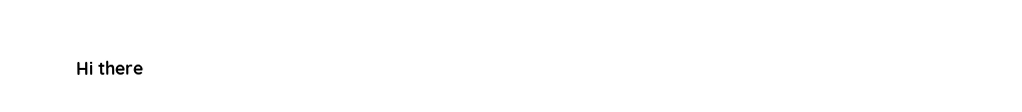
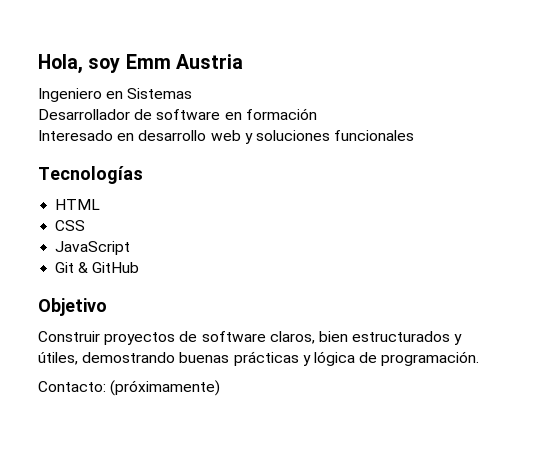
- Hi there
+ Hola, soy Emm Austria
+ Ingeniero en Sistemas
+ Desarrollador de software en formación
+ Interesado en desarrollo web y soluciones funcionales
+ Tecnologías
+ HTML
+ CSS
+ JavaScript
+ Git & GitHub
+ Objetivo
+ Construir proyectos de software claros, bien estructurados y útiles, demostrando buenas prácticas y lógica de programación.
+ Contacto: (próximamente)

